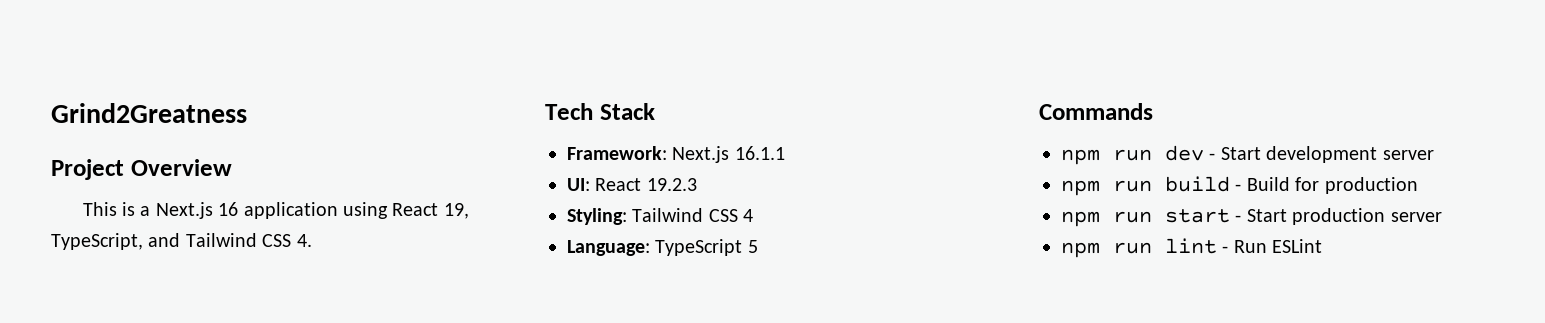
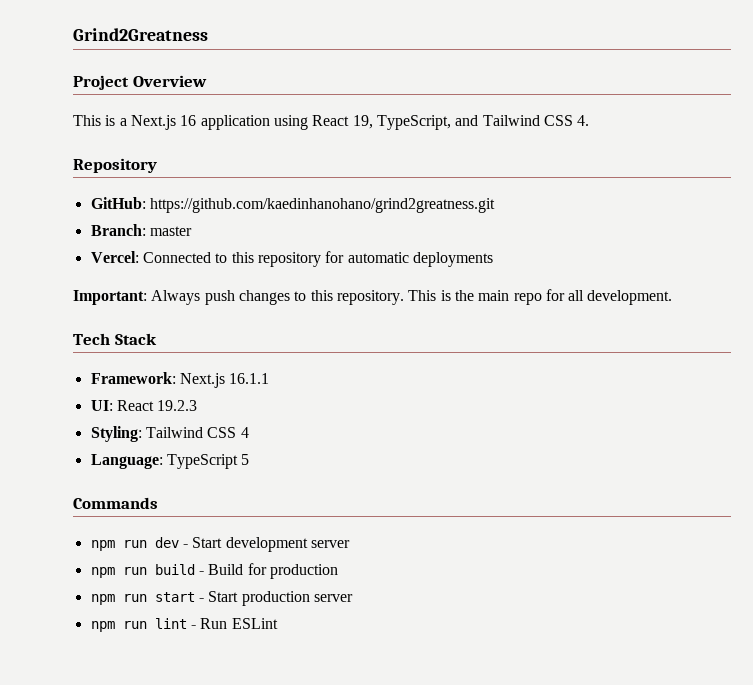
+ Repository
+ GitHub: https://github.com/kaedinhanohano/grind2greatness.git
+ Branch: master
+ Vercel: Connected to this repository for automatic deployments
+ Important: Always push changes to this repository. This is the main repo for all development.

